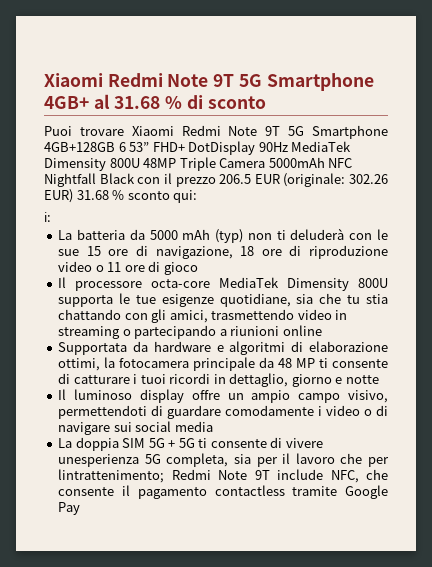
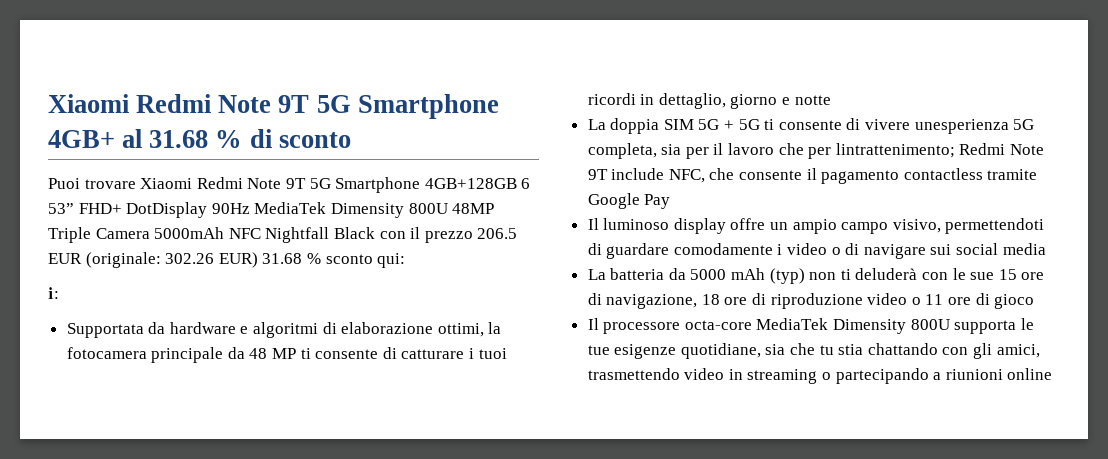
+ Supportata da hardware e algoritmi di elaborazione ottimi, la fotocamera principale da 48 MP ti consente di catturare i tuoi ricordi in dettaglio, giorno e notte
+ La doppia SIM 5G + 5G ti consente di vivere unesperienza 5G completa, sia per il lavoro che per lintrattenimento; Redmi Note 9T include NFC, che consente il pagamento contactless tramite Google Pay
+ Il luminoso display offre un ampio campo visivo, permettendoti di guardare comodamente i video o di navigare sui social media
- Supportata da hardware e algoritmi di elaborazione ottimi, la fotocamera principale da 48 MP ti consente di catturare i tuoi ricordi in dettaglio, giorno e notte
- Il luminoso display offre un ampio campo visivo, permettendoti di guardare comodamente i video o di navigare sui social media
- La doppia SIM 5G + 5G ti consente di vivere unesperienza 5G completa, sia per il lavoro che per lintrattenimento; Redmi Note 9T include NFC, che consente il pagamento contactless tramite Google Pay

